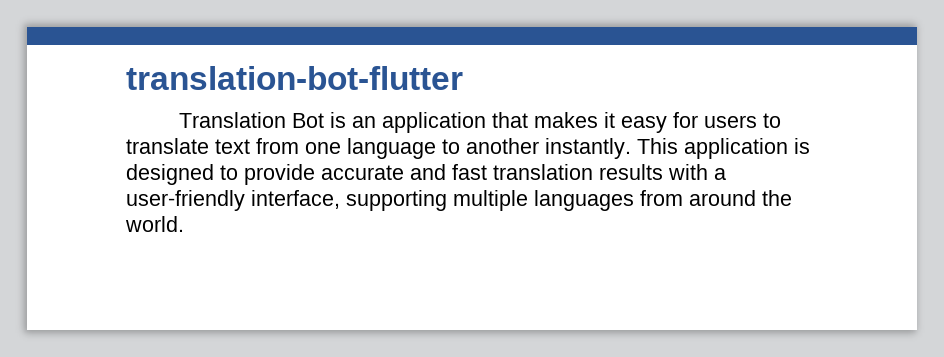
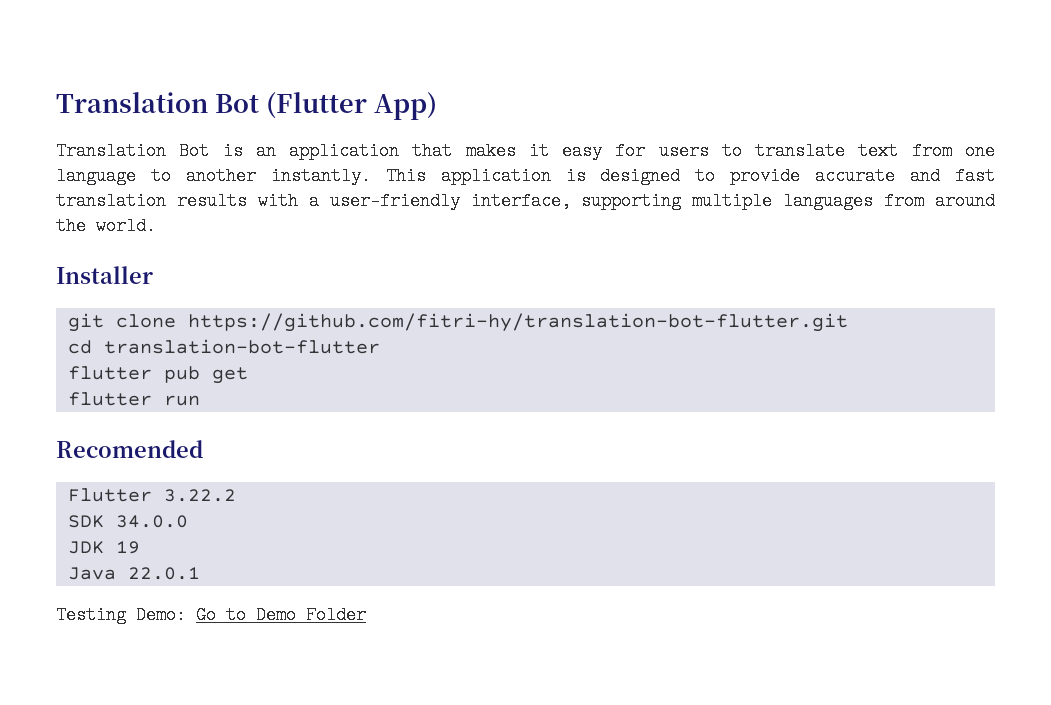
- translation-bot-flutter
+ Translation Bot (Flutter App)
+ Installer
+ git clone https://github.com/fitri-hy/translation-bot-flutter.git
+ cd translation-bot-flutter
+ flutter pub get
+ flutter run
+ Recomended
+ Flutter 3.22.2
+ SDK 34.0.0
+ JDK 19
+ Java 22.0.1
+ Testing Demo: Go to Demo Folder

